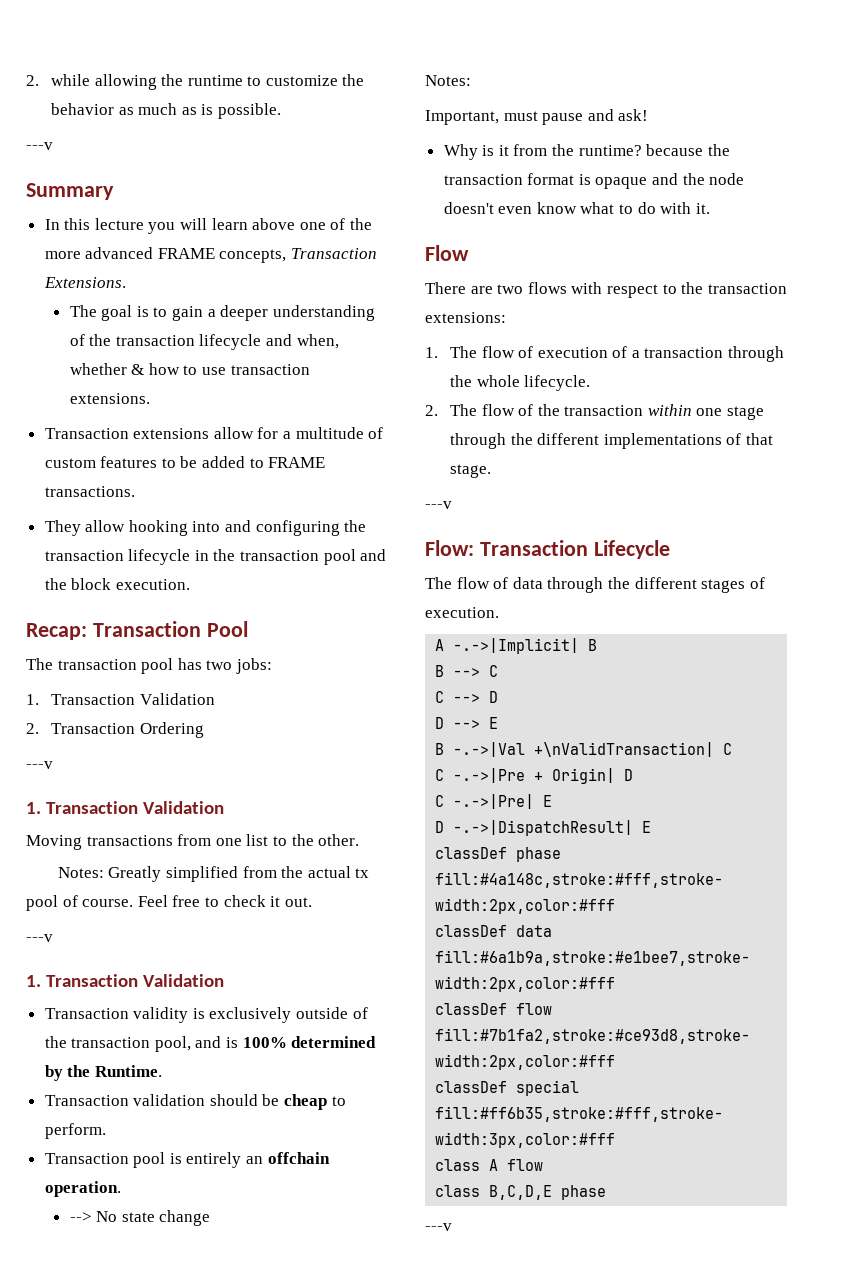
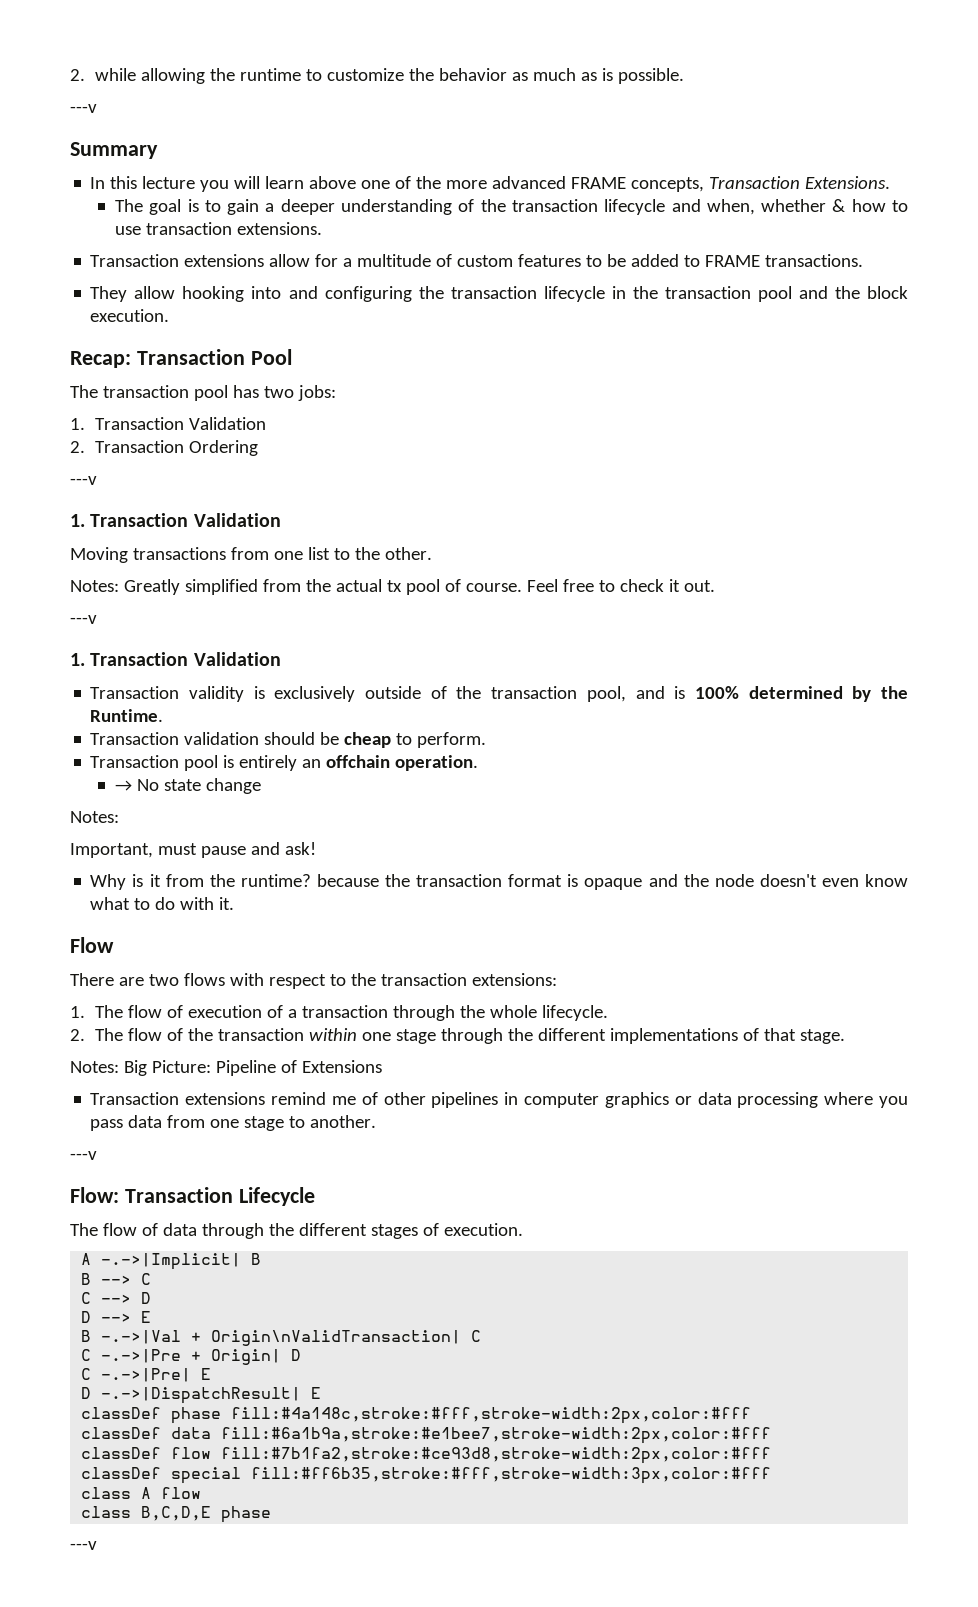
- --> No state change
+ → No state change
+ Notes: Big Picture: Pipeline of Extensions
+ Transaction extensions remind me of other pipelines in computer graphics or data processing where you pass data from one stage to another.
- B -.->|Val +\nValidTransaction| C
+ B -.->|Val + Origin\nValidTransaction| C

